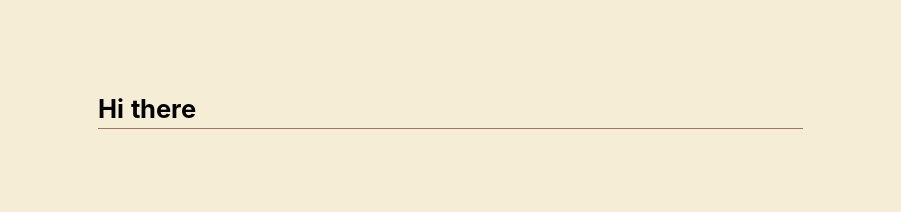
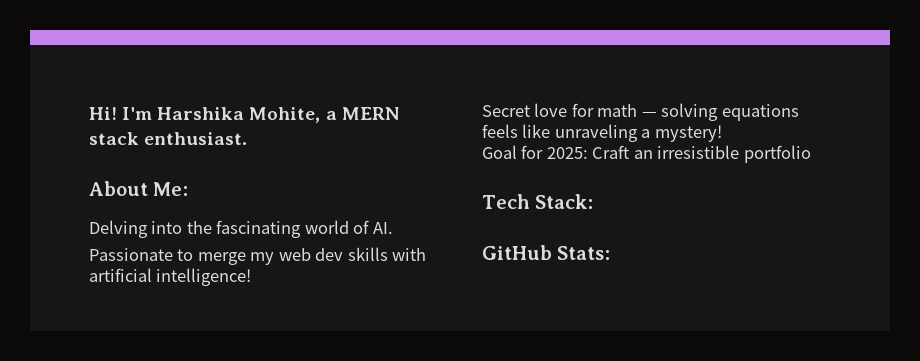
- Hi there
+ Hi! I'm Harshika Mohite, a MERN stack enthusiast.
+ About Me:
+ Delving into the fascinating world of AI.
+ Passionate to merge my web dev skills with artificial intelligence!
+ Secret love for math — solving equations feels like unraveling a mystery!
+ Goal for 2025: Craft an irresistible portfolio
+ Tech Stack:
+ GitHub Stats:

